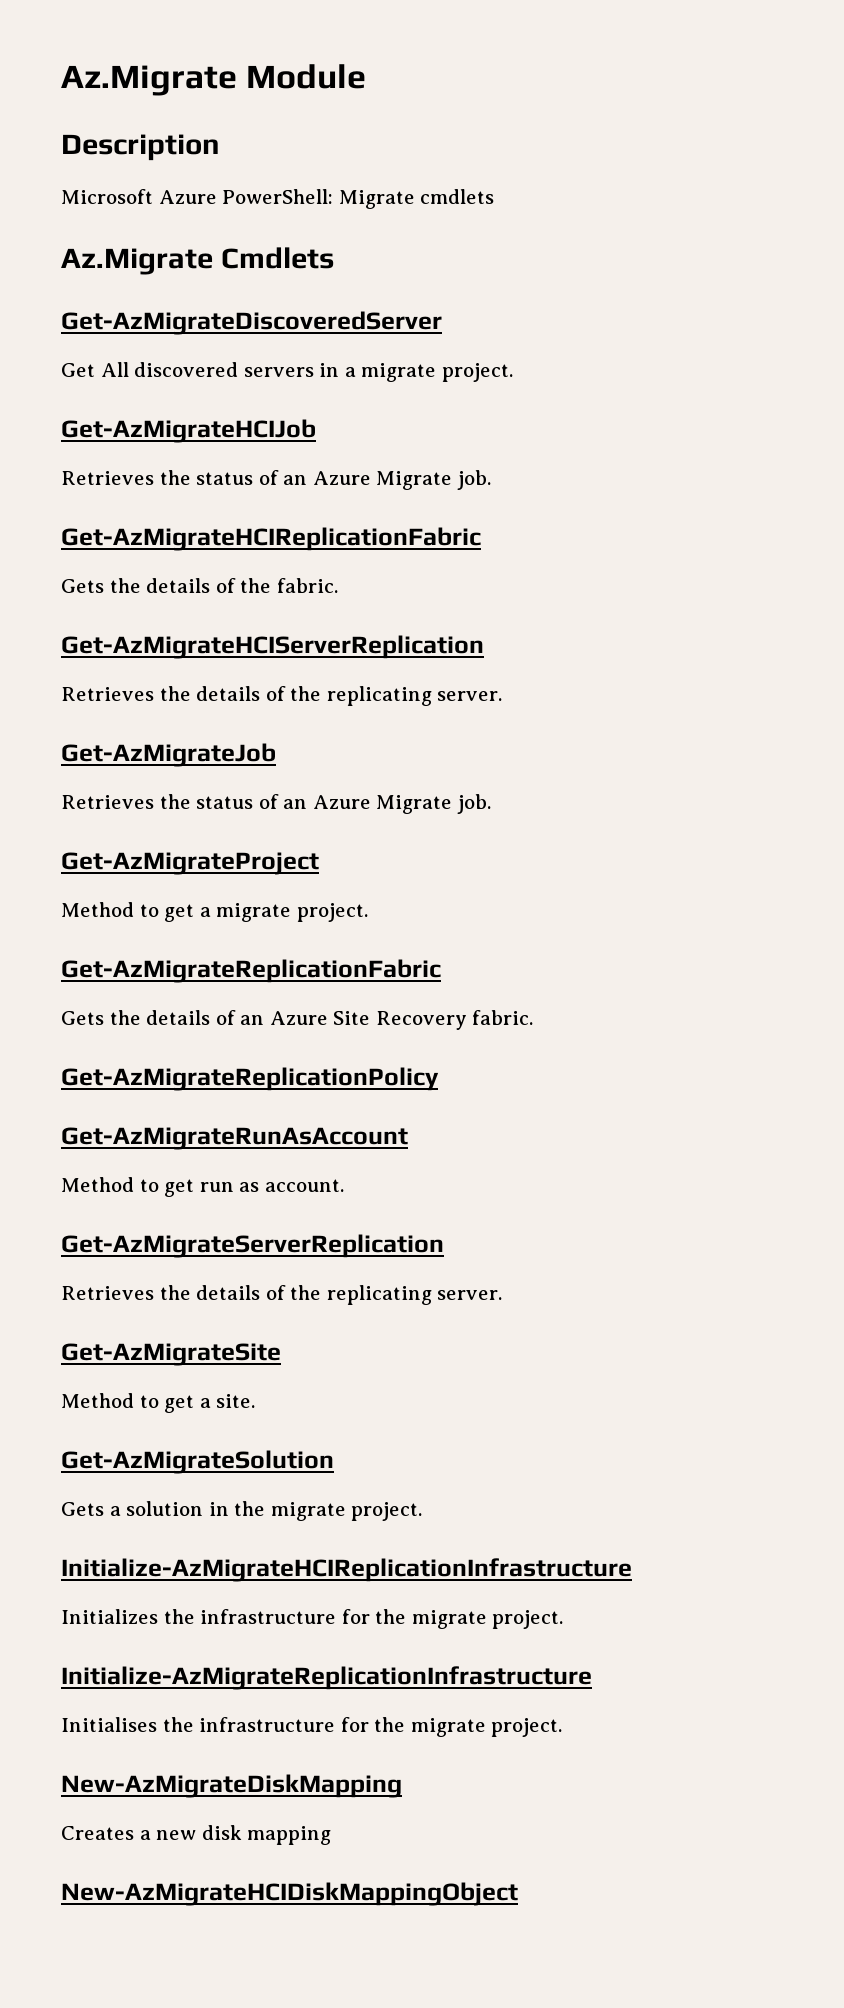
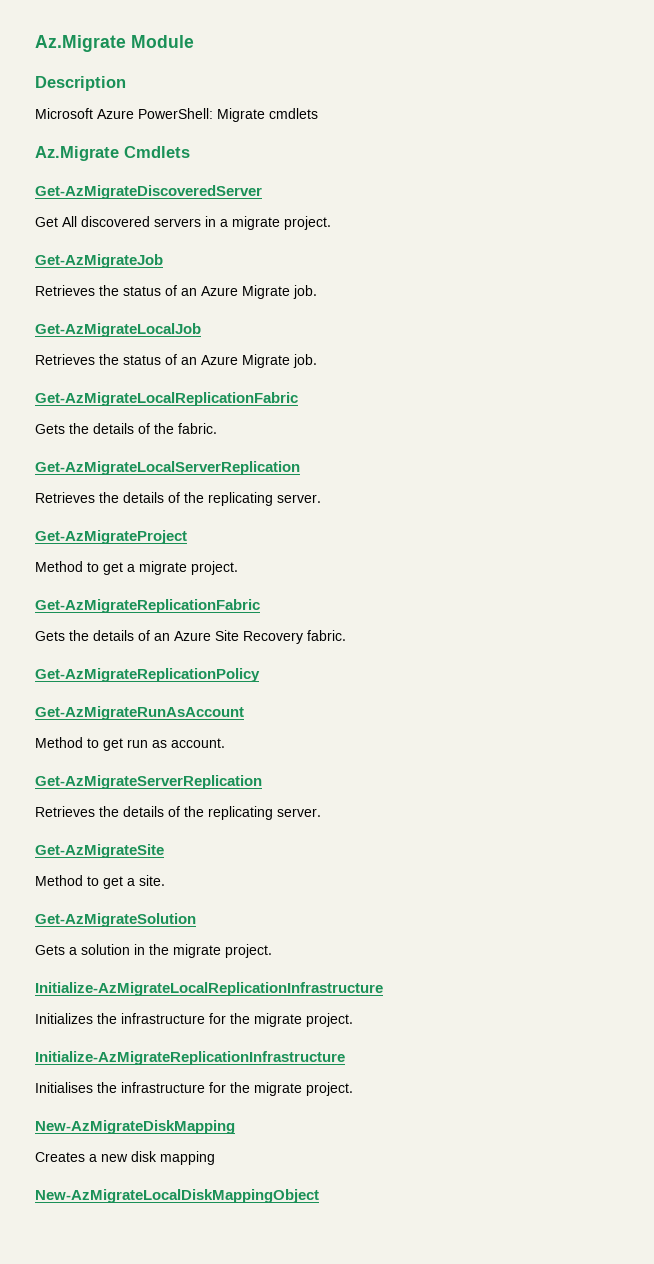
- Get-AzMigrateHCIJob
- Retrieves the status of an Azure Migrate job.
- Get-AzMigrateHCIReplicationFabric
- Gets the details of the fabric.
- Get-AzMigrateHCIServerReplication
- Retrieves the details of the replicating server.
  Get-AzMigrateJob
  Retrieves the status of an Azure Migrate job.
+ Get-AzMigrateLocalJob
+ Retrieves the status of an Azure Migrate job.
+ Get-AzMigrateLocalReplicationFabric
+ Gets the details of the fabric.
+ Get-AzMigrateLocalServerReplication
+ Retrieves the details of the replicating server.
- Initialize-AzMigrateHCIReplicationInfrastructure
+ Initialize-AzMigrateLocalReplicationInfrastructure
- New-AzMigrateHCIDiskMappingObject
+ New-AzMigrateLocalDiskMappingObject

